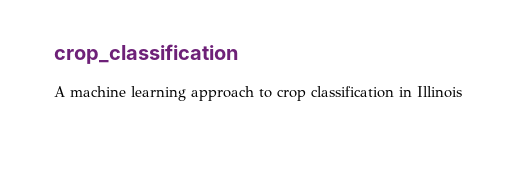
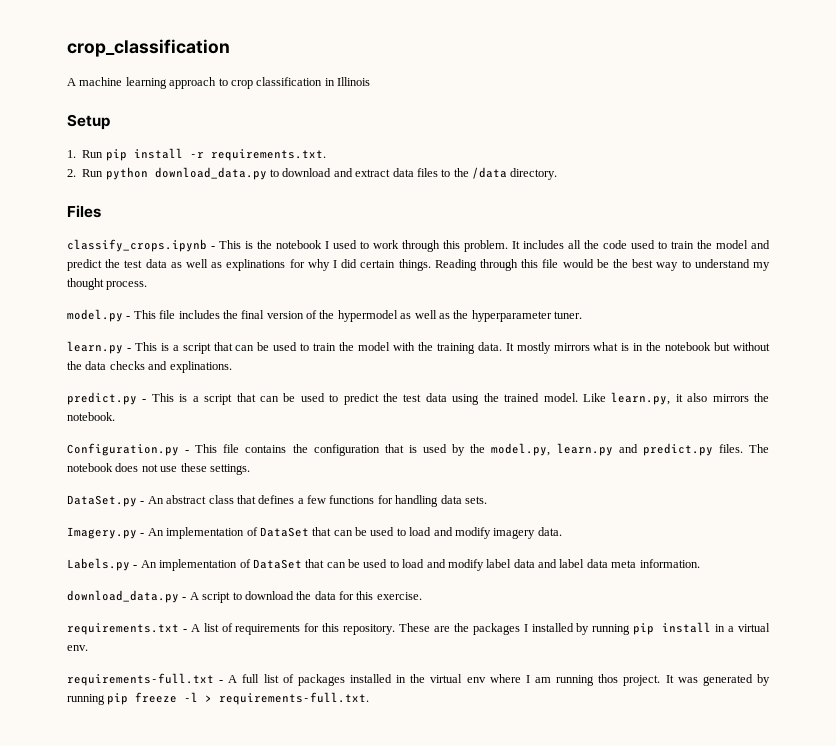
+ Setup
+ 1. Run pip install -r requirements.txt.
+ 2. Run python download_data.py to download and extract data files to the /data directory.
+ Files
+ classify_crops.ipynb - This is the notebook I used to work through this problem. It includes all the code used to train the model and predict the test data as well as explinations for why I did certain things. Reading through this file would be the best way to understand my thought process.
+ model.py - This file includes the final version of the hypermodel as well as the hyperparameter tuner.
+ learn.py - This is a script that can be used to train the model with the training data. It mostly mirrors what is in the notebook but without the data checks and explinations.
+ predict.py - This is a script that can be used to predict the test data using the trained model. Like learn.py, it also mirrors the notebook.
+ Configuration.py - This file contains the configuration that is used by the model.py, learn.py and predict.py files. The notebook does not use these settings.
+ DataSet.py - An abstract class that defines a few functions for handling data sets.
+ Imagery.py - An implementation of DataSet that can be used to load and modify imagery data.
+ Labels.py - An implementation of DataSet that can be used to load and modify label data and label data meta information.
+ download_data.py - A script to download the data for this exercise.
+ requirements.txt - A list of requirements for this repository. These are the packages I installed by running pip install in a virtual env.
+ requirements-full.txt - A full list of packages installed in the virtual env where I am running thos project. It was generated by running pip freeze -l > requirements-full.txt.

